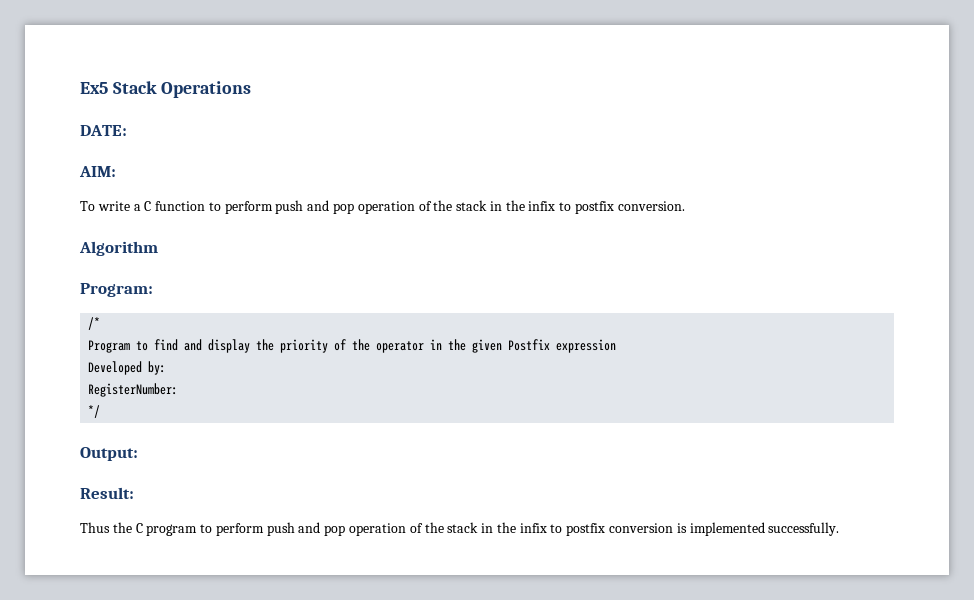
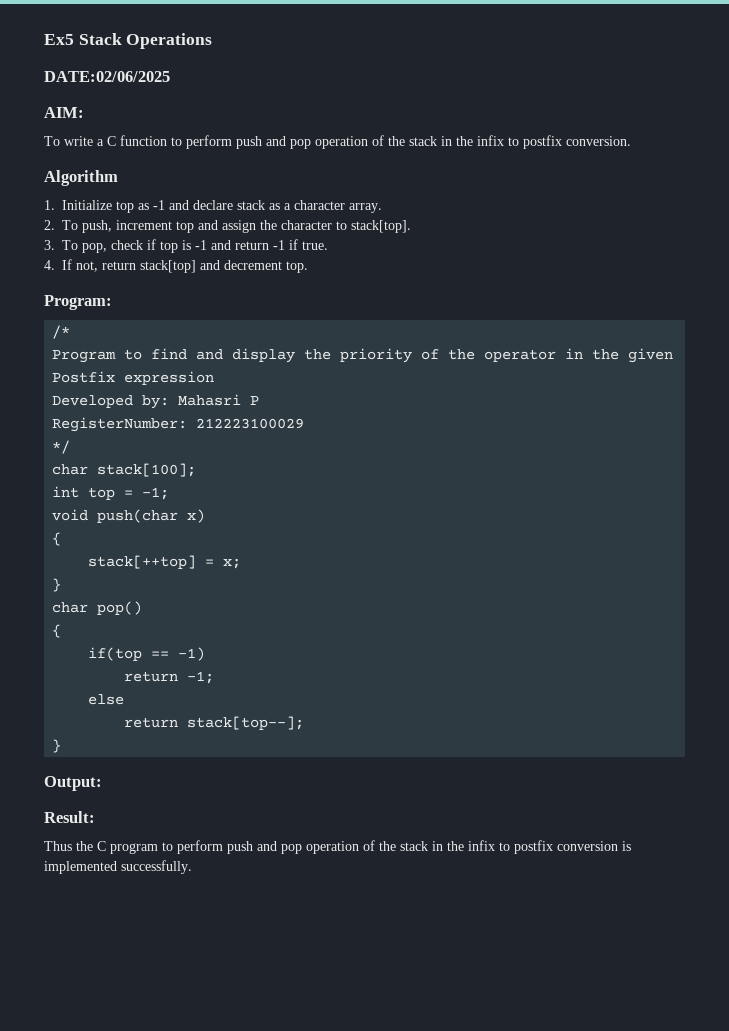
- DATE:
+ DATE:02/06/2025
+ 1. Initialize top as -1 and declare stack as a character array.
+ 2. To push, increment top and assign the character to stack[top].
+ 3. To pop, check if top is -1 and return -1 if true.
+ 4. If not, return stack[top] and decrement top.
- Developed by:
+ Developed by: Mahasri P
- RegisterNumber:
+ RegisterNumber: 212223100029
+ char stack[100];
+ int top = -1;
+ void push(char x)
+ {
+ stack[++top] = x;
+ }
+ char pop()
+ {
+ if(top == -1)
+ return -1;
+ else
+ return stack[top--];
+ }

